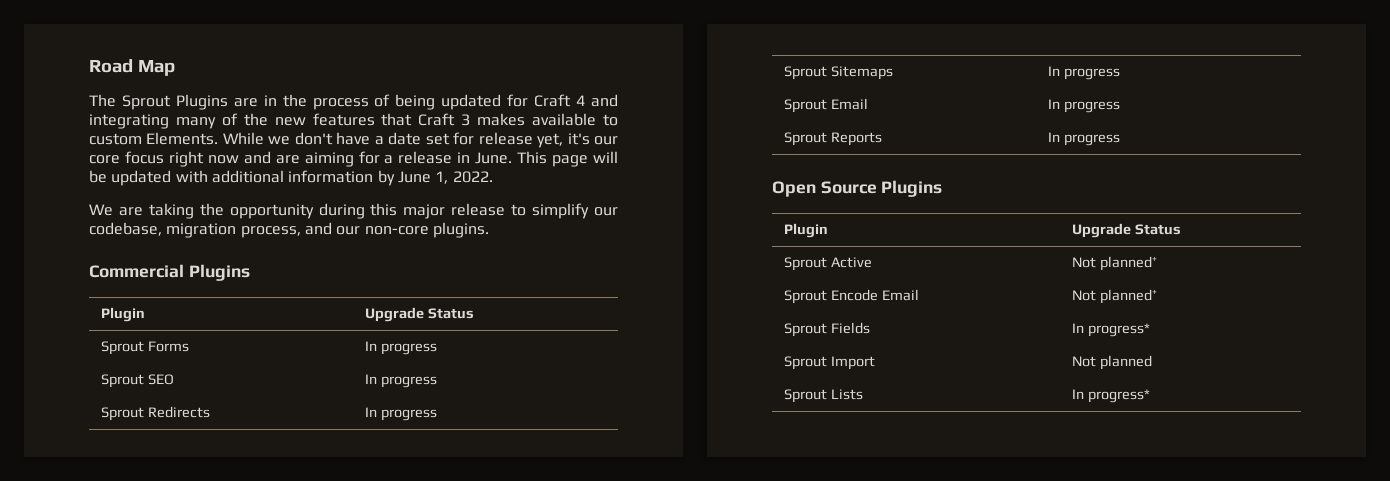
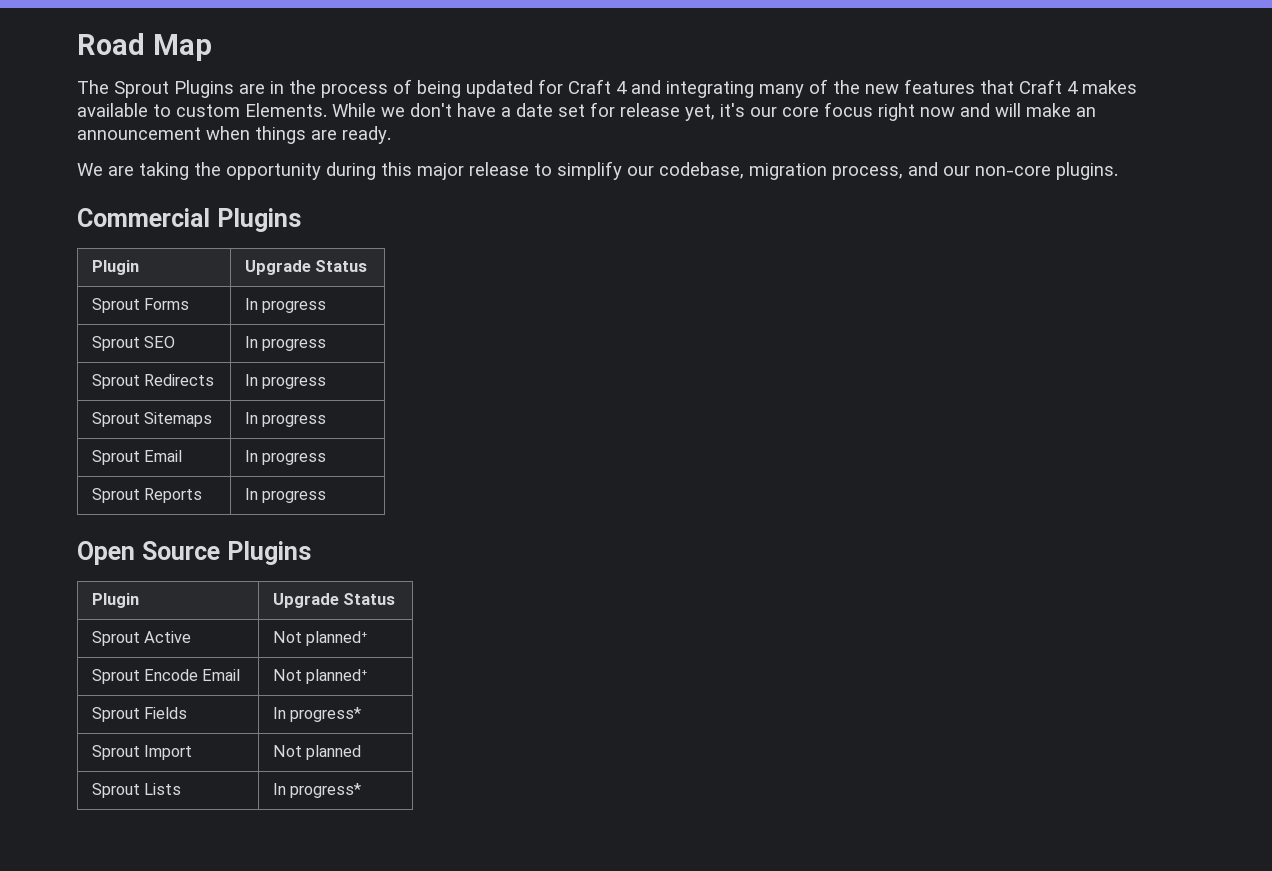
- The Sprout Plugins are in the process of being updated for Craft 4 and integrating many of the new features that Craft 3 makes available to custom Elements.
+ The Sprout Plugins are in the process of being updated for Craft 4 and integrating many of the new features that Craft 4 makes available to custom Elements.
- While we don't have a date set for release yet, it's our core focus right now and are aiming for a release in June. This page will be updated with additional information by June 1, 2022.
+ While we don't have a date set for release yet, it's our core focus right now and will make an announcement when things are ready.

